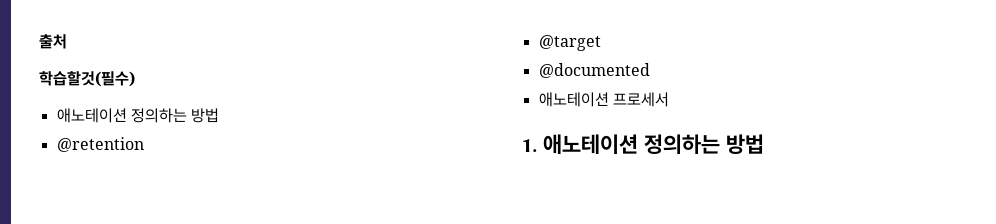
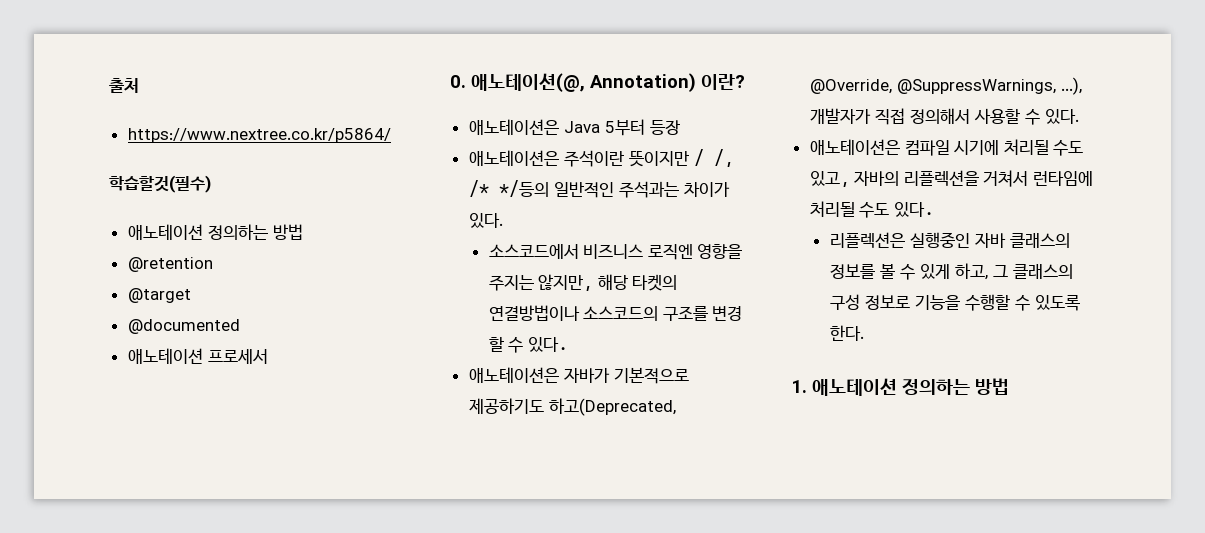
+ https://www.nextree.co.kr/p5864/
+ 0. 애노테이션(@, Annotation) 이란?
+ 애노테이션은 Java 5부터 등장
+ 애노테이션은 주석이란 뜻이지만 / /, /* */등의 일반적인 주석과는 차이가 있다.
+ 소스코드에서 비즈니스 로직엔 영향을 주지는 않지만, 해당 타켓의 연결방법이나 소스코드의 구조를 변경 할 수 있다.
+ 애노테이션은 자바가 기본적으로 제공하기도 하고(Deprecated, @Override, @SuppressWarnings, ...), 개발자가 직접 정의해서 사용할 수 있다.
+ 애노테이션은 컴파일 시기에 처리될 수도 있고, 자바의 리플렉션을 거쳐서 런타임에 처리될 수도 있다.
+ 리플렉션은 실행중인 자바 클래스의 정보를 볼 수 있게 하고, 그 클래스의 구성 정보로 기능을 수행할 수 있도록 한다.

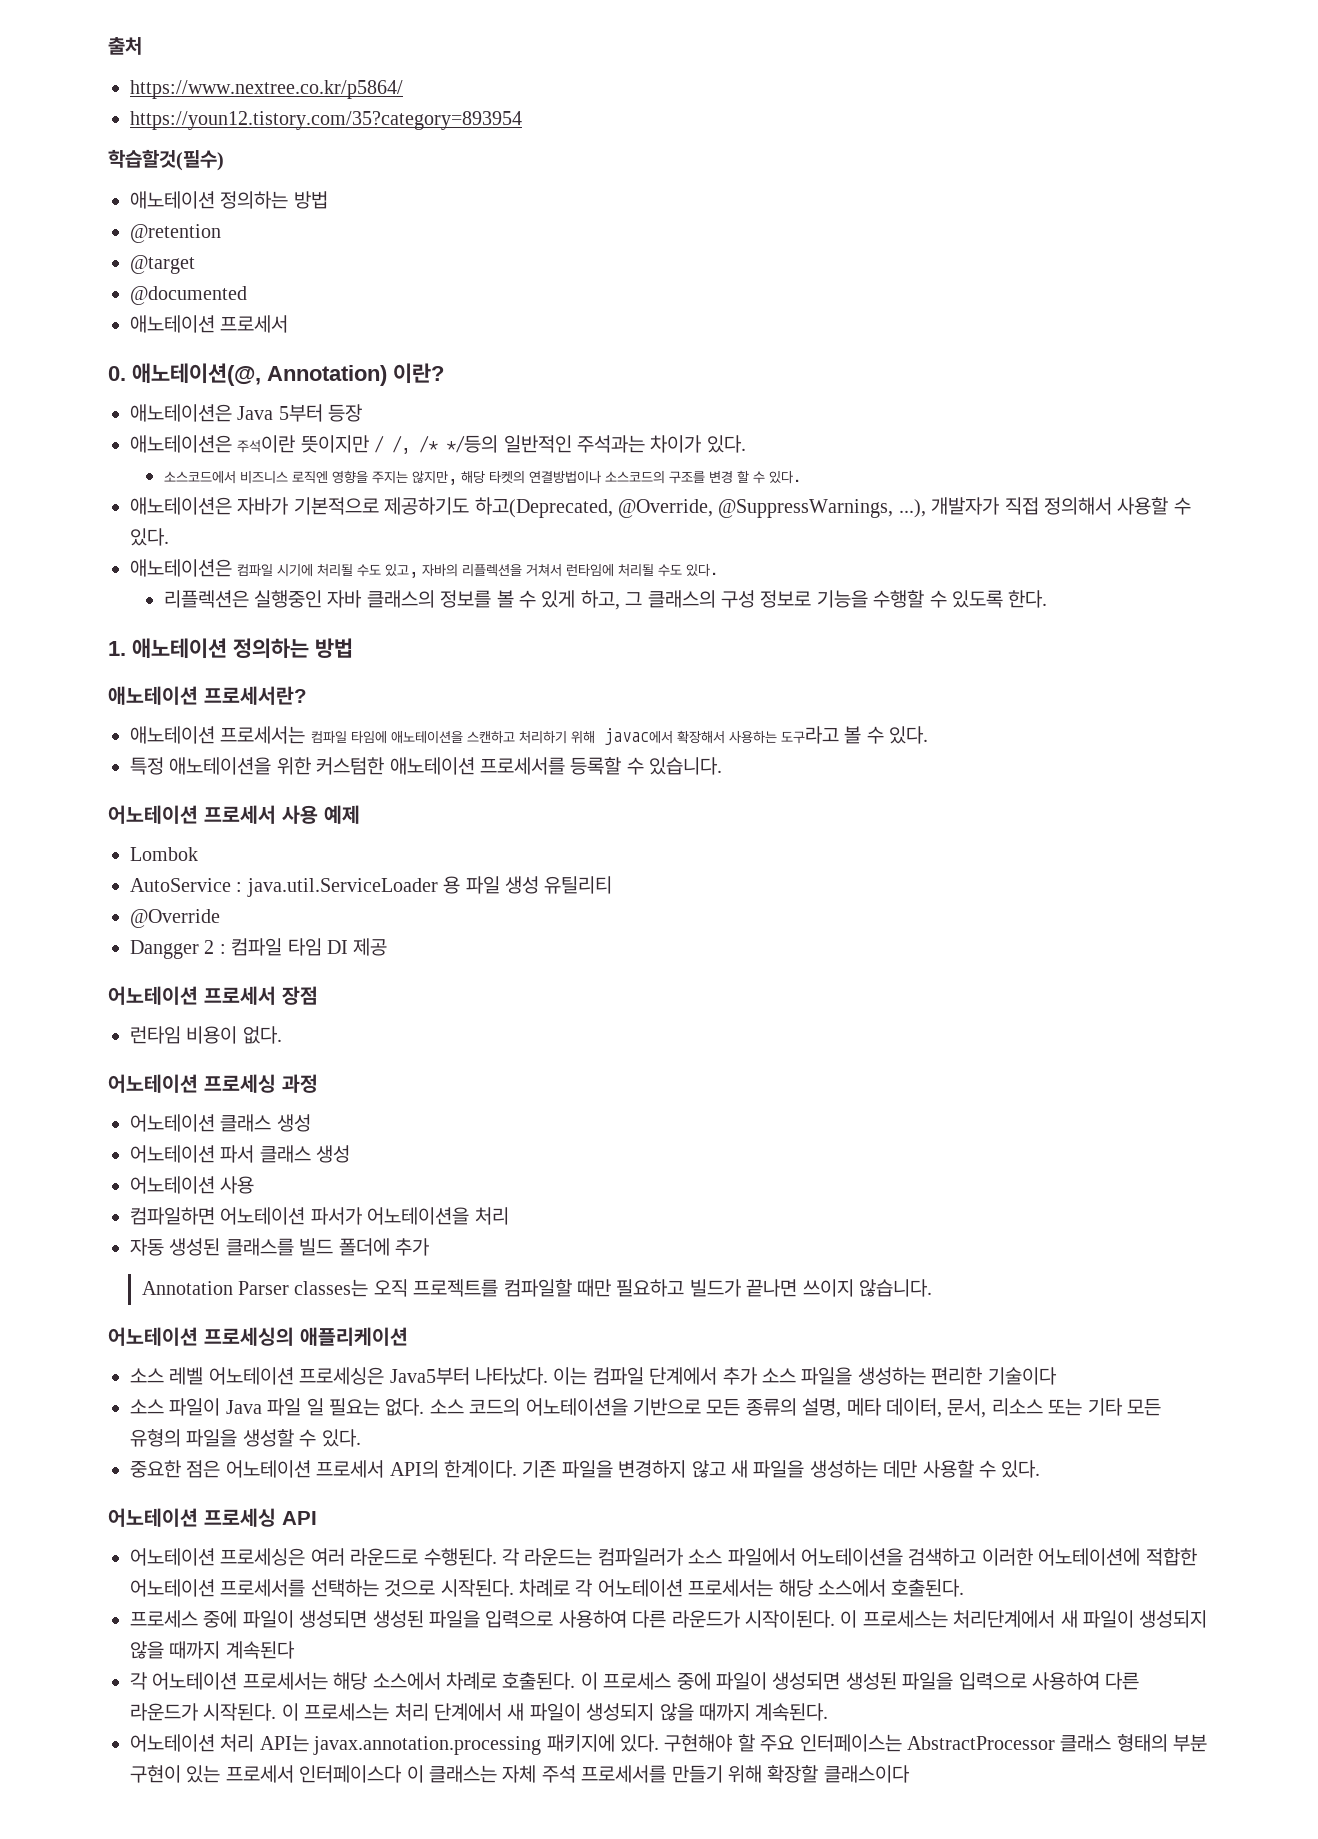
+ https://youn12.tistory.com/35?category=893954
+ 애노테이션 프로세서란?
+ 애노테이션 프로세서는 컴파일 타임에 애노테이션을 스캔하고 처리하기 위해 javac에서 확장해서 사용하는 도구라고 볼 수 있다.
+ 특정 애노테이션을 위한 커스텀한 애노테이션 프로세서를 등록할 수 있습니다.
+ 어노테이션 프로세서 사용 예제
+ Lombok
+ AutoService : java.util.ServiceLoader 용 파일 생성 유틸리티
+ @Override
+ Dangger 2 : 컴파일 타임 DI 제공
+ 어노테이션 프로세서 장점
+ 런타임 비용이 없다.
+ 어노테이션 프로세싱 과정
+ 어노테이션 클래스 생성
+ 어노테이션 파서 클래스 생성
+ 어노테이션 사용
+ 컴파일하면 어노테이션 파서가 어노테이션을 처리
+ 자동 생성된 클래스를 빌드 폴더에 추가
+ Annotation Parser classes는 오직 프로젝트를 컴파일할 때만 필요하고 빌드가 끝나면 쓰이지 않습니다.
+ 어노테이션 프로세싱의 애플리케이션
+ 소스 레벨 어노테이션 프로세싱은 Java5부터 나타났다. 이는 컴파일 단계에서 추가 소스 파일을 생성하는 편리한 기술이다
+ 소스 파일이 Java 파일 일 필요는 없다. 소스 코드의 어노테이션을 기반으로 모든 종류의 설명, 메타 데이터, 문서, 리소스 또는 기타 모든 유형의 파일을 생성할 수 있다.
+ 중요한 점은 어노테이션 프로세서 API의 한계이다. 기존 파일을 변경하지 않고 새 파일을 생성하는 데만 사용할 수 있다.
+ 어노테이션 프로세싱 API
+ 어노테이션 프로세싱은 여러 라운드로 수행된다. 각 라운드는 컴파일러가 소스 파일에서 어노테이션을 검색하고 이러한 어노테이션에 적합한 어노테이션 프로세서를 선택하는 것으로 시작된다. 차례로 각 어노테이션 프로세서는 해당 소스에서 호출된다.
+ 프로세스 중에 파일이 생성되면 생성된 파일을 입력으로 사용하여 다른 라운드가 시작이된다. 이 프로세스는 처리단계에서 새 파일이 생성되지 않을 때까지 계속된다
+ 각 어노테이션 프로세서는 해당 소스에서 차례로 호출된다. 이 프로세스 중에 파일이 생성되면 생성된 파일을 입력으로 사용하여 다른 라운드가 시작된다. 이 프로세스는 처리 단계에서 새 파일이 생성되지 않을 때까지 계속된다.
+ 어노테이션 처리 API는 javax.annotation.processing 패키지에 있다. 구현해야 할 주요 인터페이스는 AbstractProcessor 클래스 형태의 부분 구현이 있는 프로세서 인터페이스다 이 클래스는 자체 주석 프로세서를 만들기 위해 확장할 클래스이다

